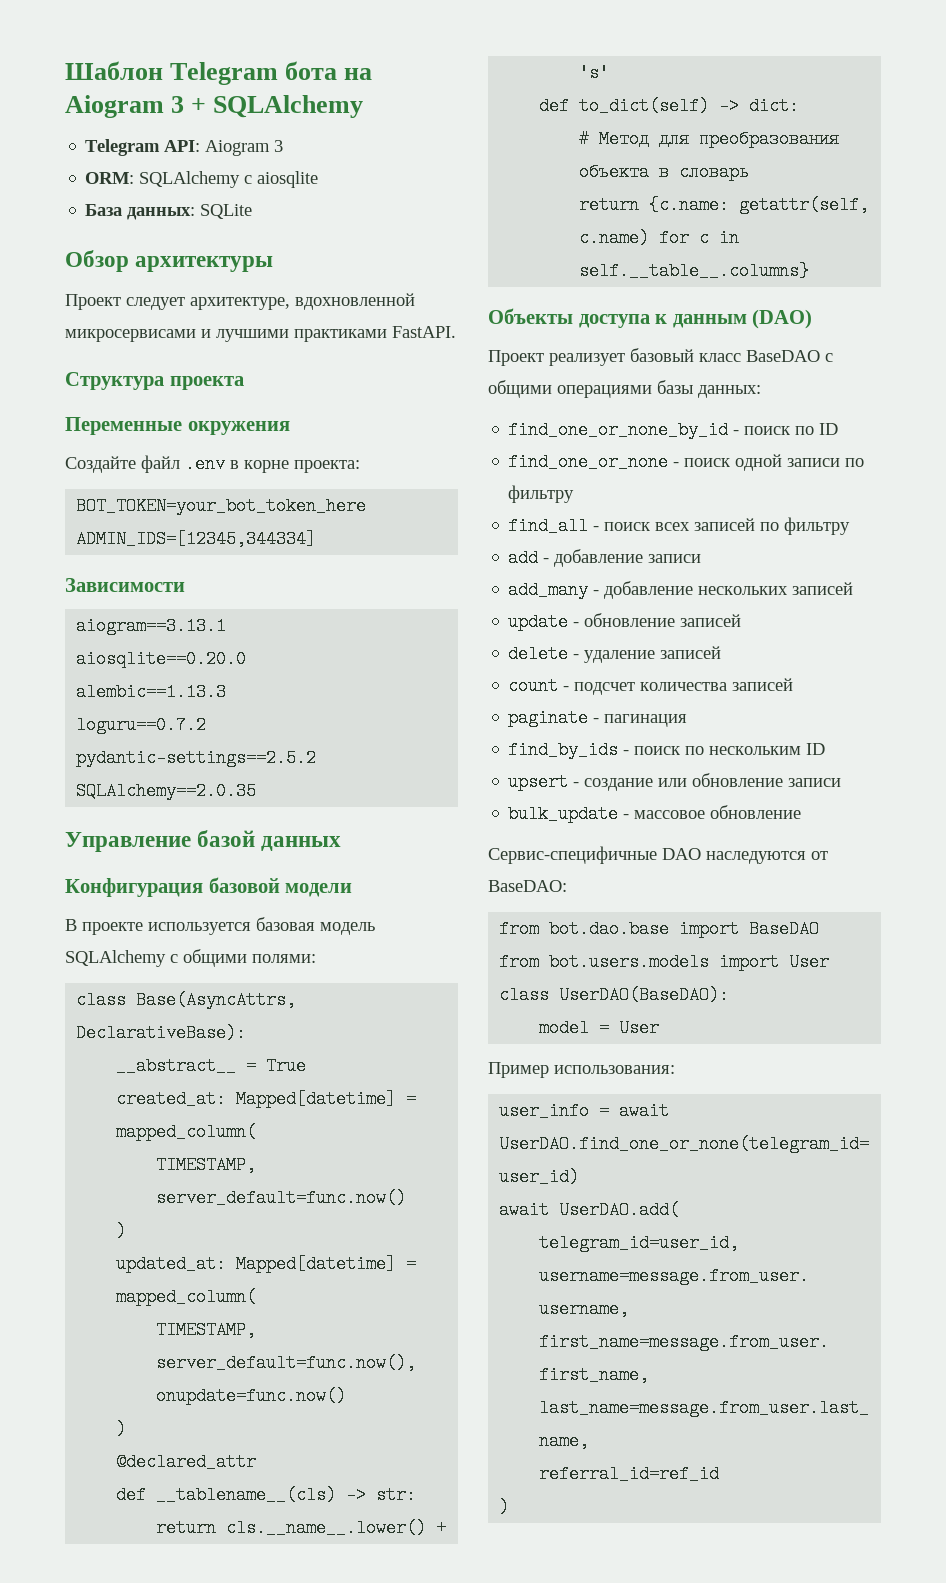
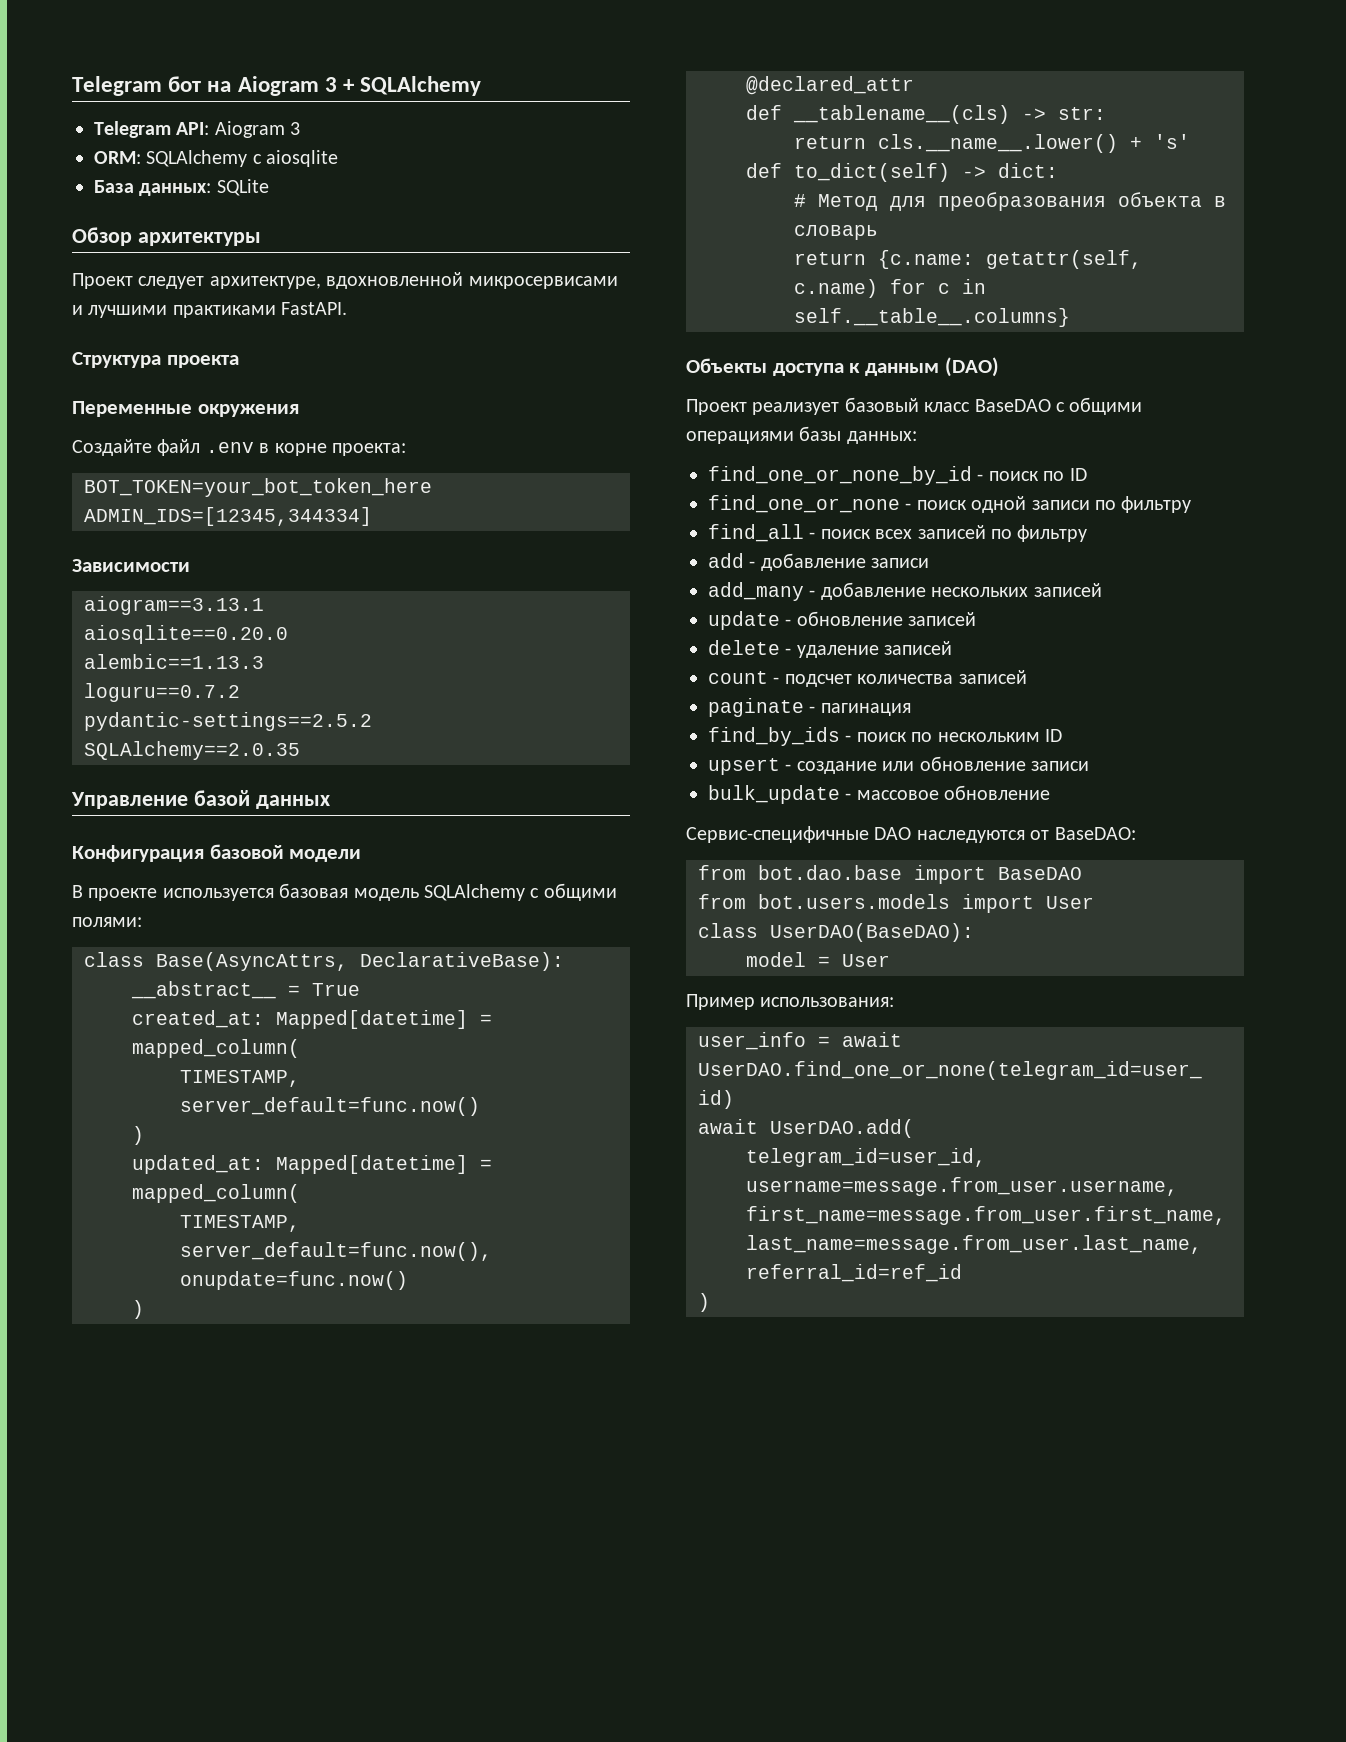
- Шаблон Telegram бота на Aiogram 3 + SQLAlchemy
+ Telegram бот на Aiogram 3 + SQLAlchemy

